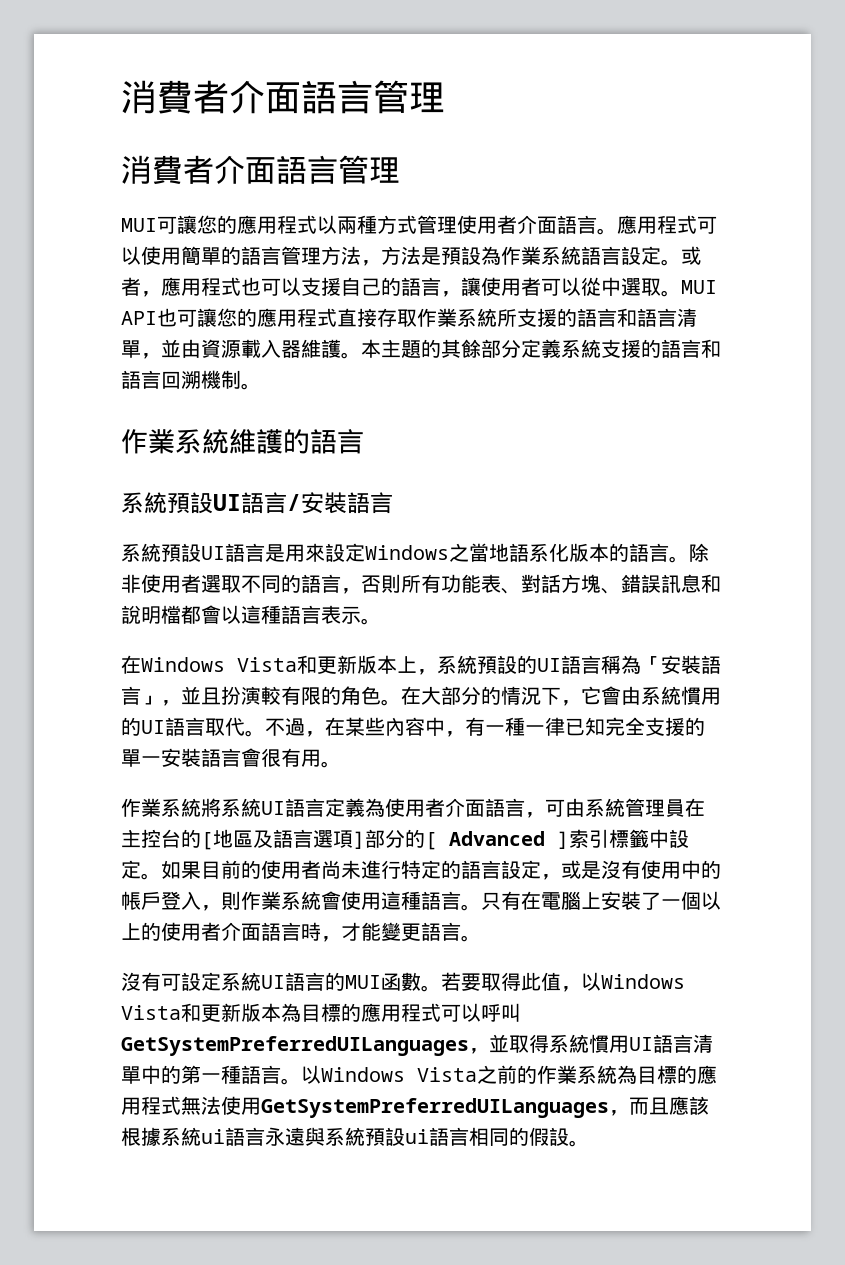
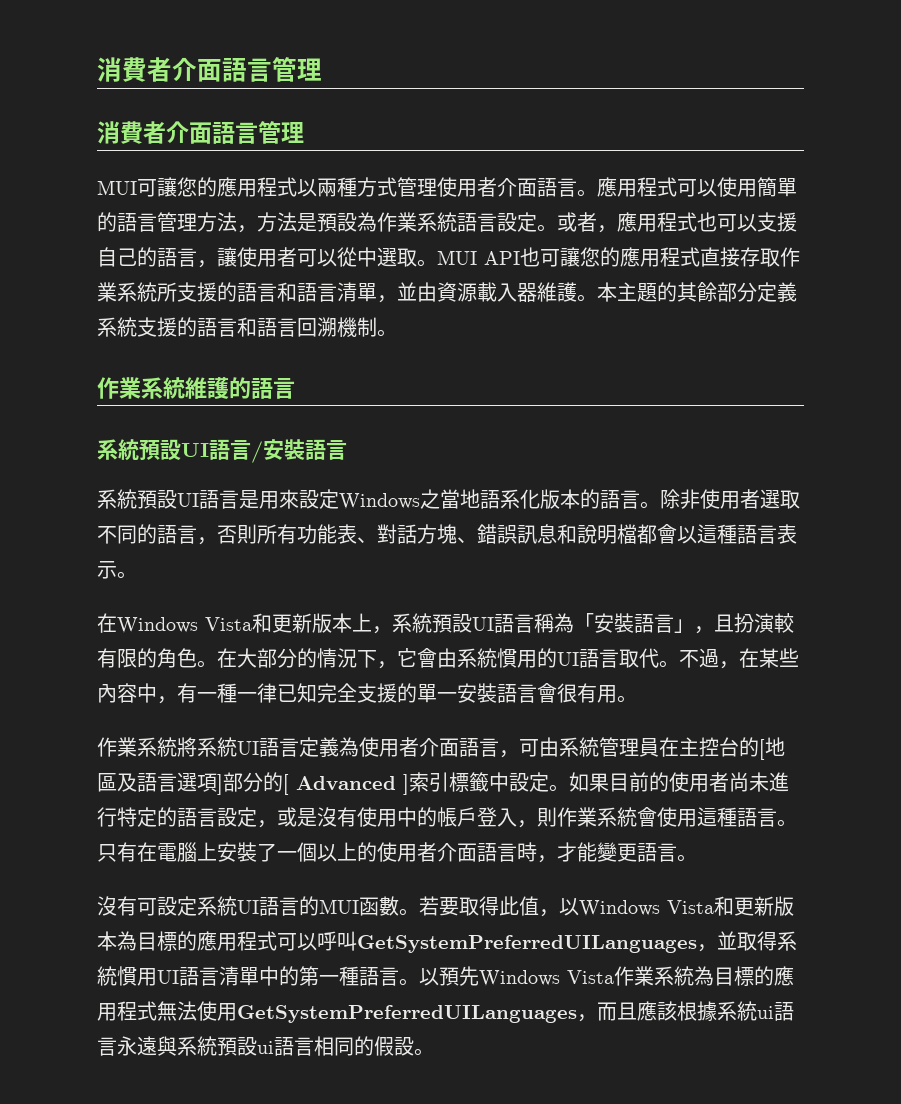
- 在Windows Vista和更新版本上，系統預設的UI語言稱為「安裝語言」，並且扮演較有限的角色。
+ 在Windows Vista和更新版本上，系統預設UI語言稱為「安裝語言」，且扮演較有限的角色。
- 以Windows Vista之前的作業系統為目標的應用程式無法使用GetSystemPreferredUILanguages，而且應該根據系統ui語言永遠與系統預設ui語言相同的假設。
+ 以預先Windows Vista作業系統為目標的應用程式無法使用GetSystemPreferredUILanguages，而且應該根據系統ui語言永遠與系統預設ui語言相同的假設。

